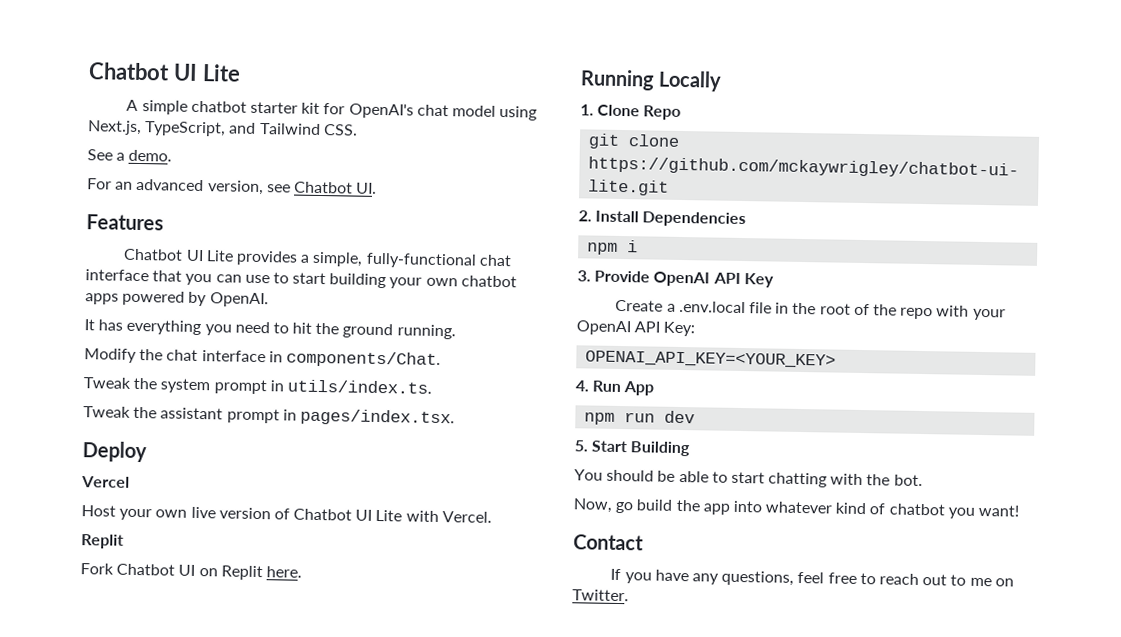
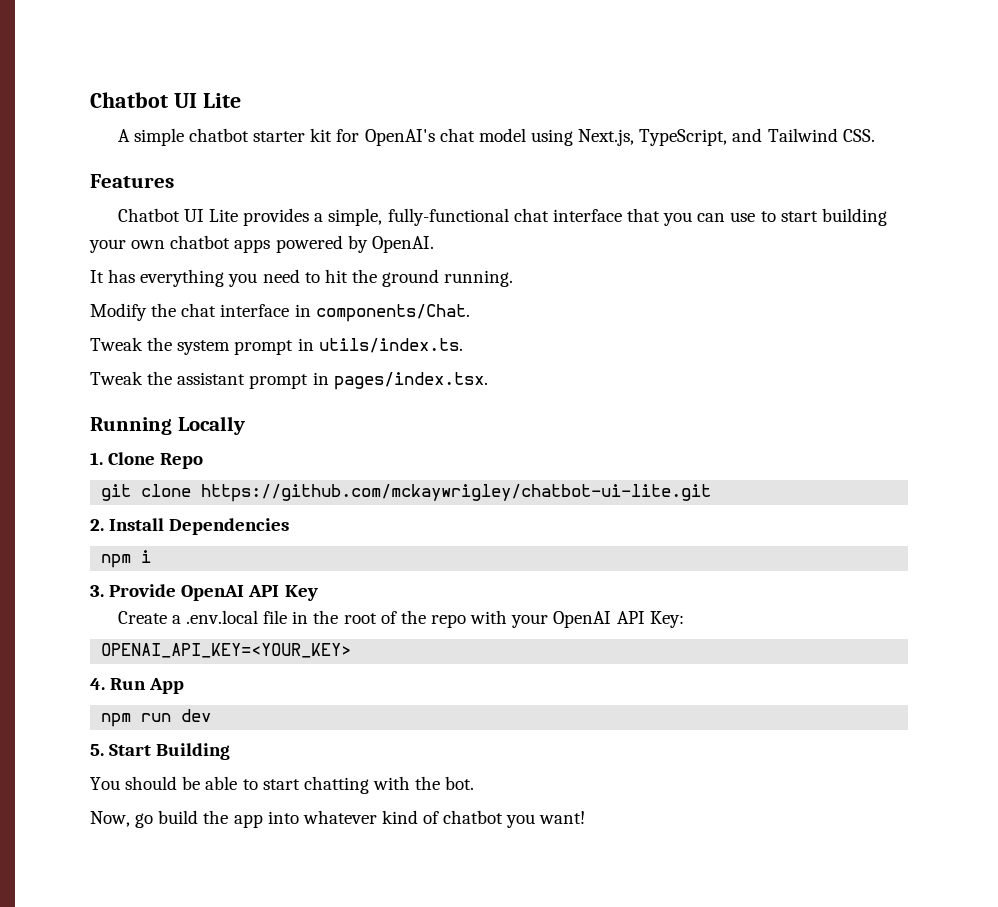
- See a demo.
- For an advanced version, see Chatbot UI.
- Deploy
- Vercel
- Host your own live version of Chatbot UI Lite with Vercel.
- Replit
- Fork Chatbot UI on Replit here.
- Contact
- If you have any questions, feel free to reach out to me on Twitter.

